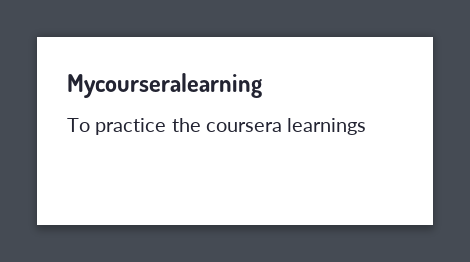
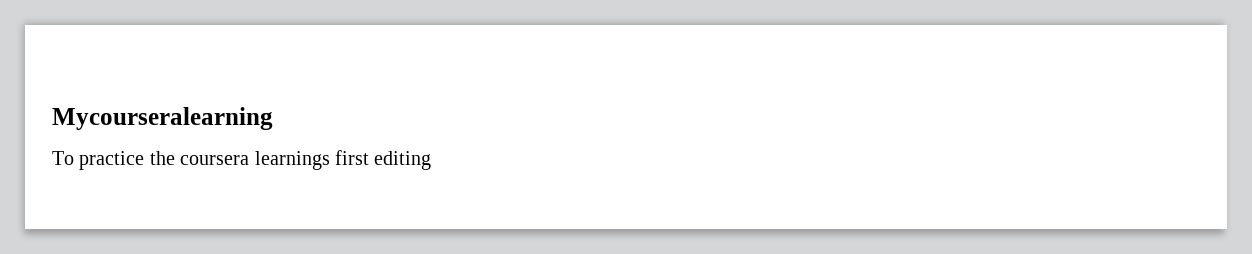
- To practice the coursera learnings
+ To practice the coursera learnings first editing

